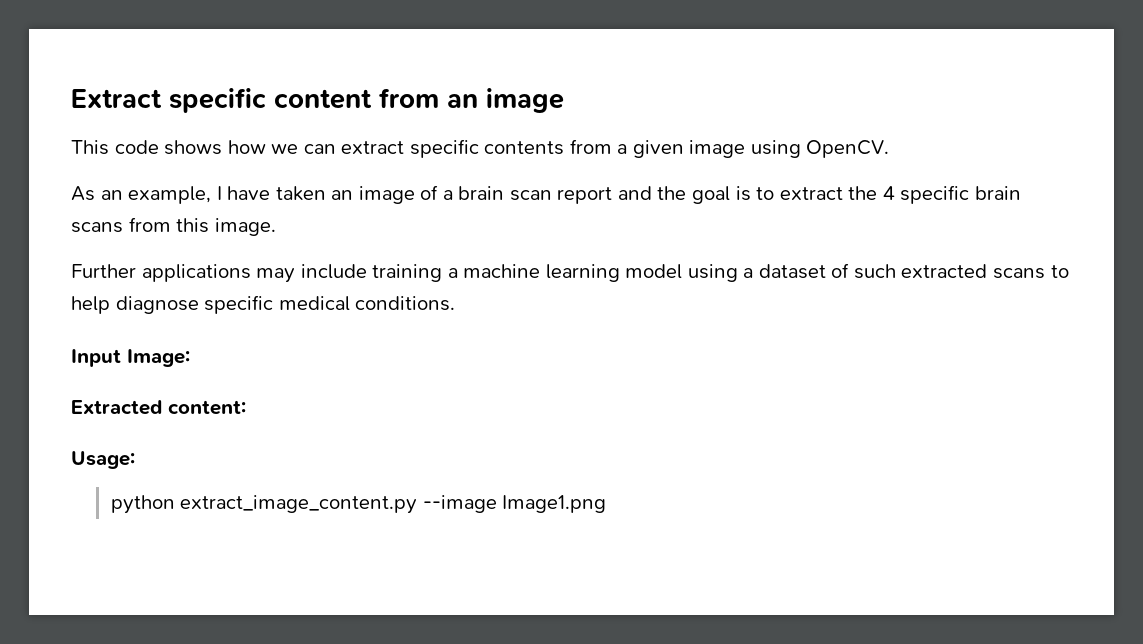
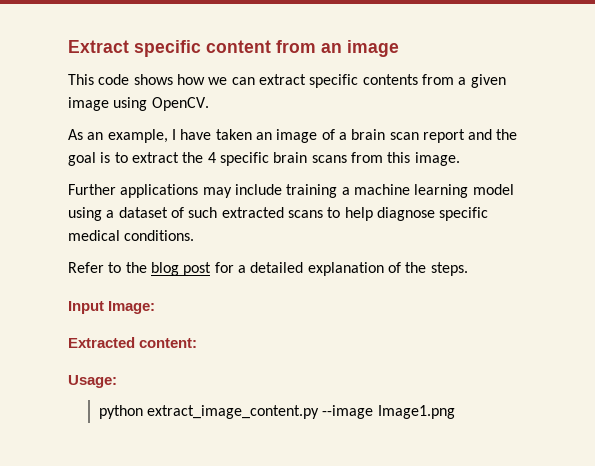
+ Refer to the blog post for a detailed explanation of the steps.

